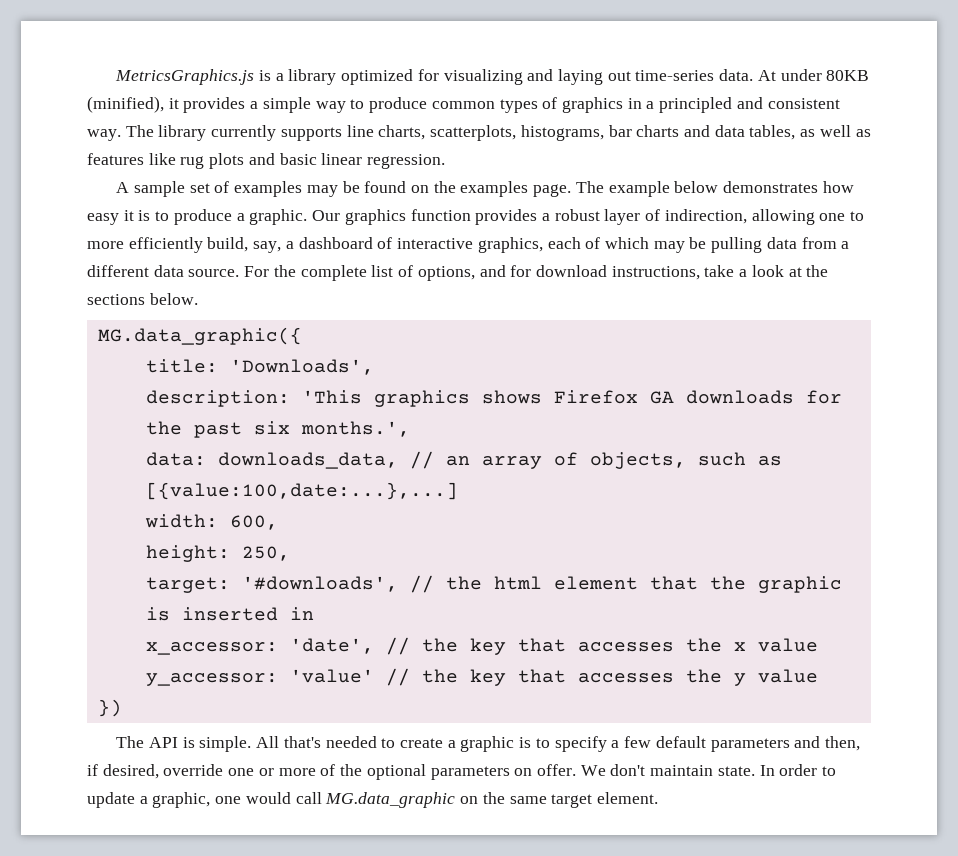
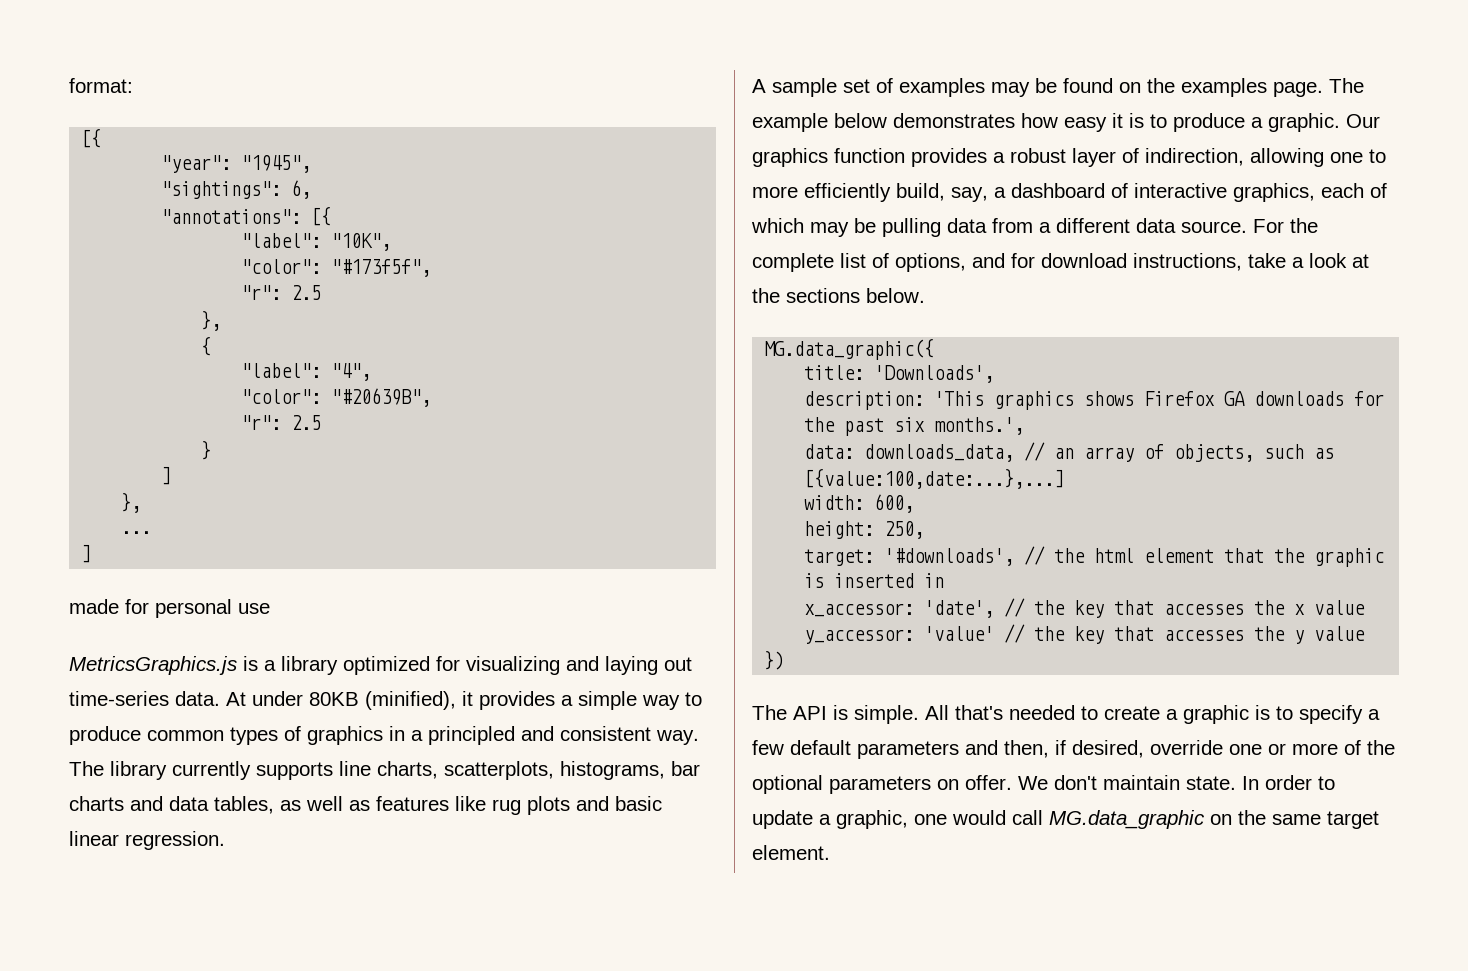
+ format:
+ [{
+ "year": "1945",
+ "sightings": 6,
+ "annotations": [{
+ "label": "10K",
+ "color": "#173f5f",
+ "r": 2.5
+ },
+ {
+ "label": "4",
+ "color": "#20639B",
+ "r": 2.5
+ }
+ ]
+ },
+ ...
+ ]
+ made for personal use

